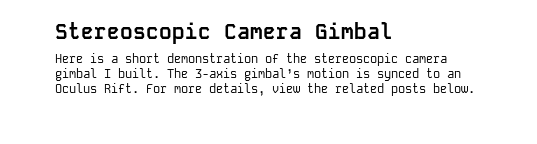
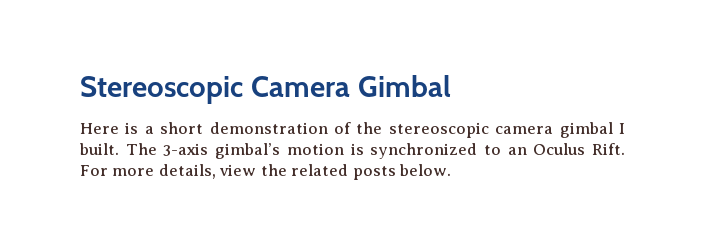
- The 3-axis gimbal’s motion is synced to an Oculus Rift.
+ The 3-axis gimbal’s motion is synchronized to an Oculus Rift.

